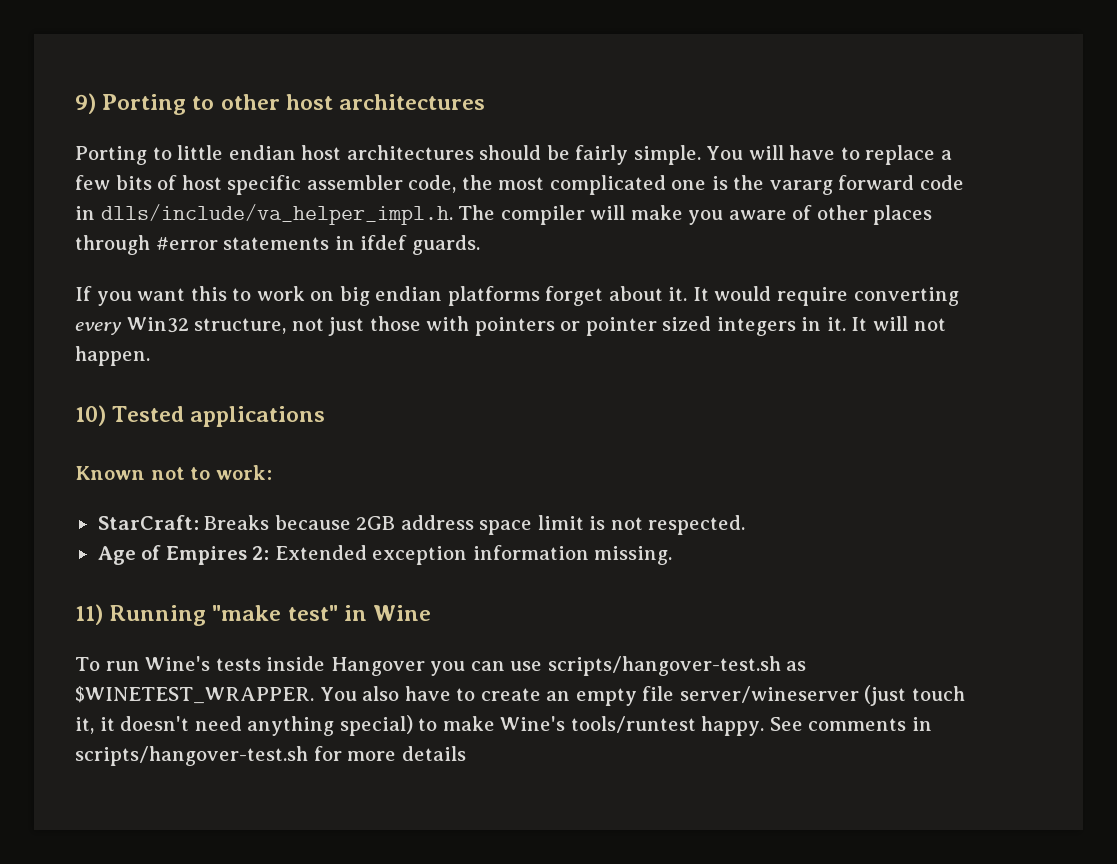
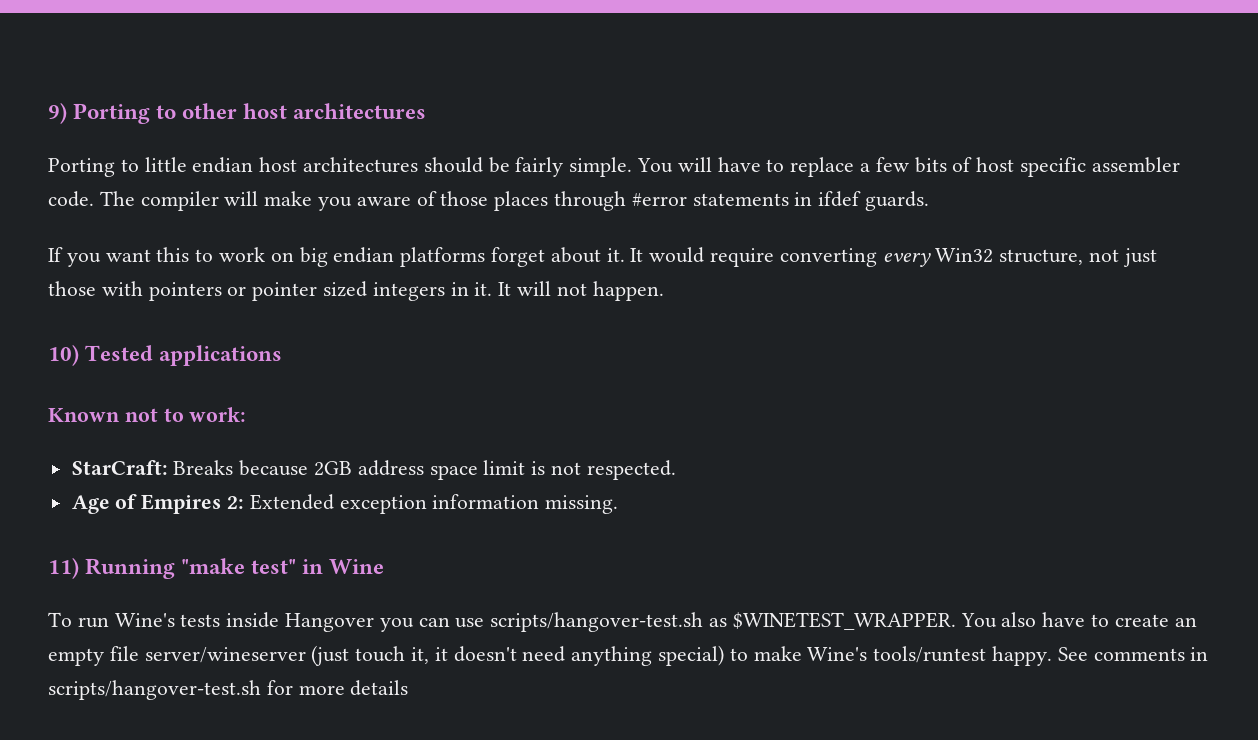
- You will have to replace a few bits of host specific assembler code, the most complicated one is the vararg forward code in dlls/include/va_helper_impl.h. The compiler will make you aware of other places through #error statements in ifdef guards.
+ You will have to replace a few bits of host specific assembler code. The compiler will make you aware of those places through #error statements in ifdef guards.

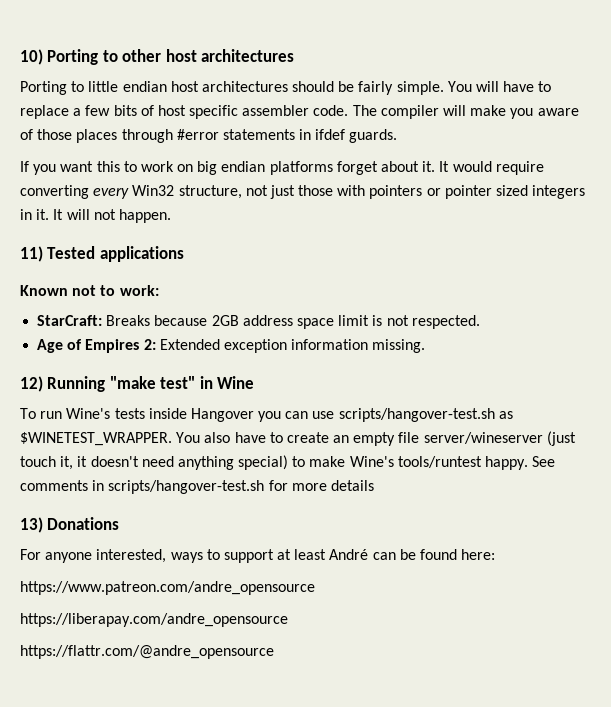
- 9) Porting to other host architectures
+ 10) Porting to other host architectures
- 10) Tested applications
+ 11) Tested applications
- 11) Running "make test" in Wine
+ 12) Running "make test" in Wine
+ 13) Donations
+ For anyone interested, ways to support at least André can be found here:
+ https://www.patreon.com/andre_opensource
+ https://liberapay.com/andre_opensource
+ https://flattr.com/@andre_opensource

